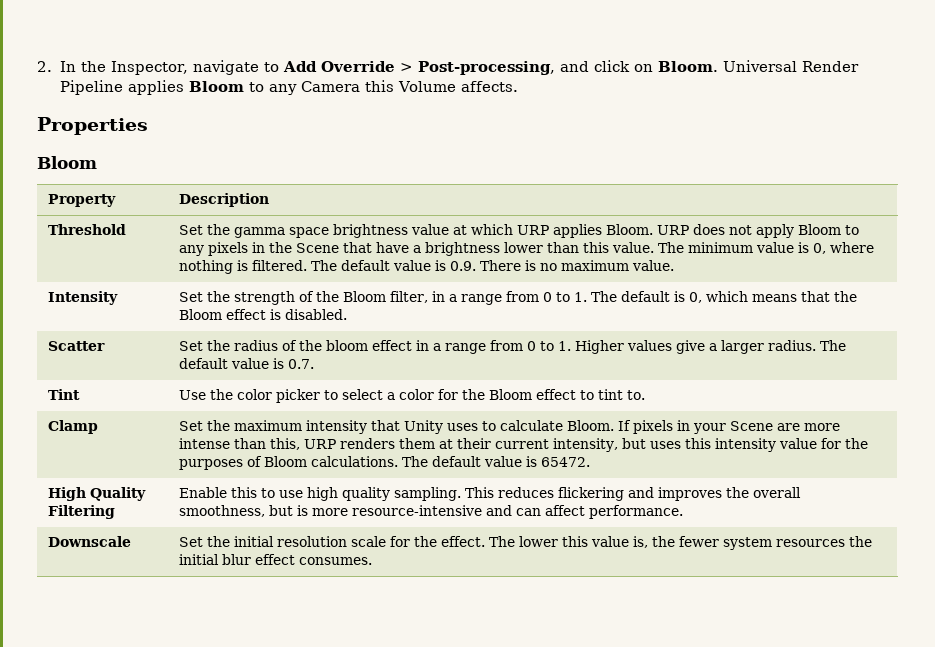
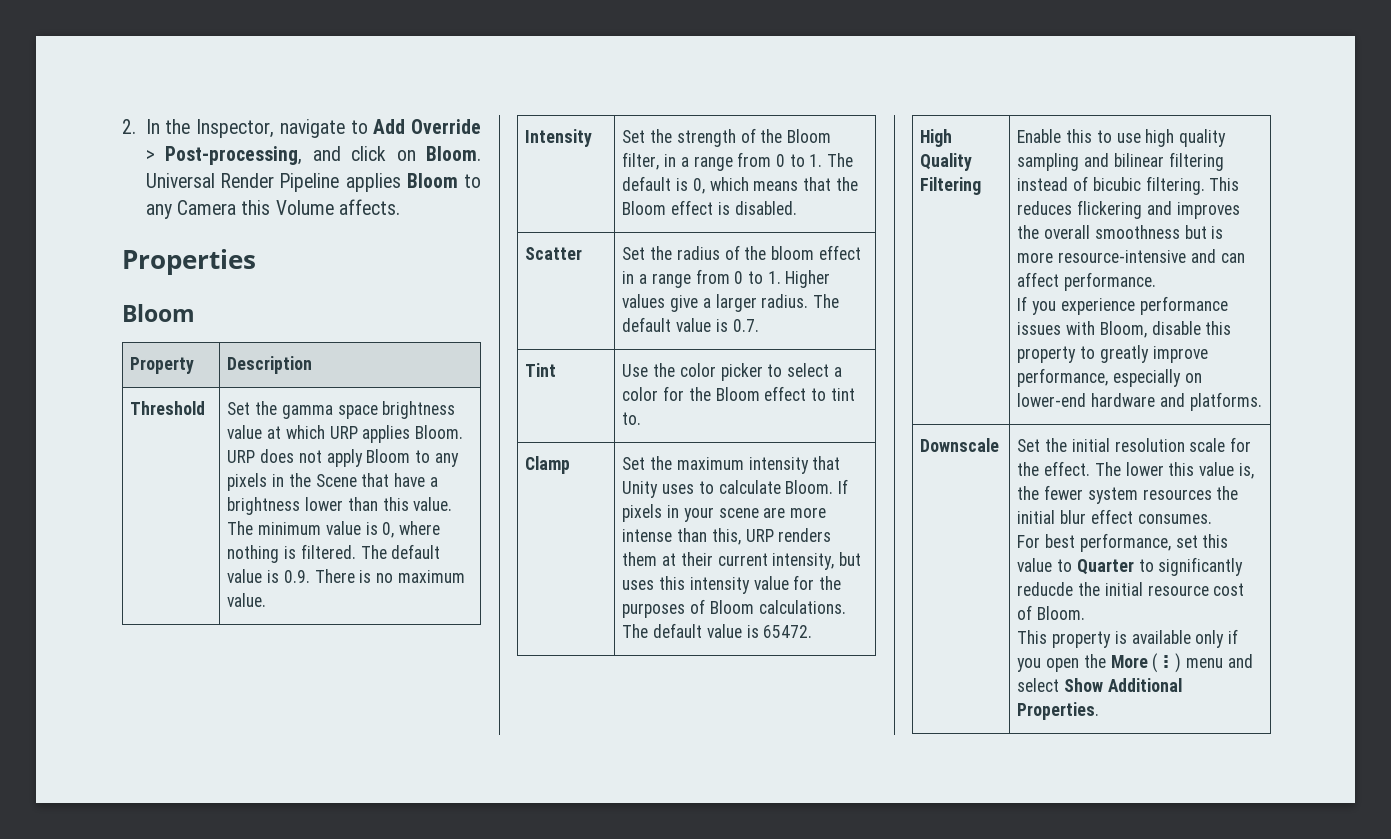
- If pixels in your Scene are more intense than this, URP renders them at their current intensity, but uses this intensity value for the purposes of Bloom calculations.
+ If pixels in your scene are more intense than this, URP renders them at their current intensity, but uses this intensity value for the purposes of Bloom calculations.
- Enable this to use high quality sampling.
+ Enable this to use high quality sampling and bilinear filtering instead of bicubic filtering.
- This reduces flickering and improves the overall smoothness, but is more resource-intensive and can affect performance.
+ This reduces flickering and improves the overall smoothness but is more resource-intensive and can affect performance.
+ If you experience performance issues with Bloom, disable this property to greatly improve performance, especially on lower-end hardware and platforms.
+ For best performance, set this value to Quarter to significantly reducde the initial resource cost of Bloom.
+ This property is available only if you open the More (⋮) menu and select Show Additional Properties.

